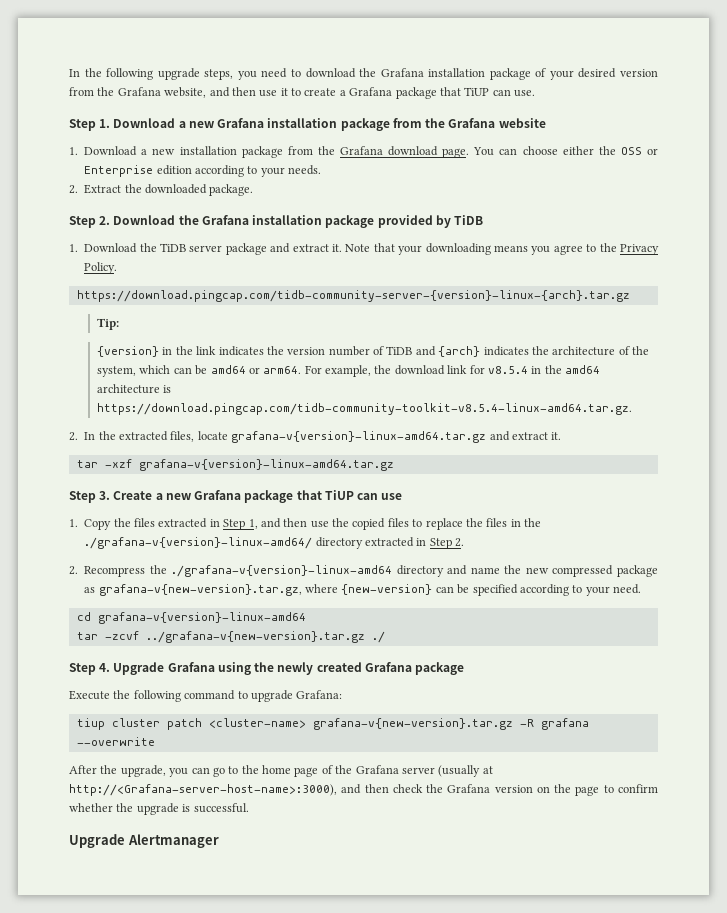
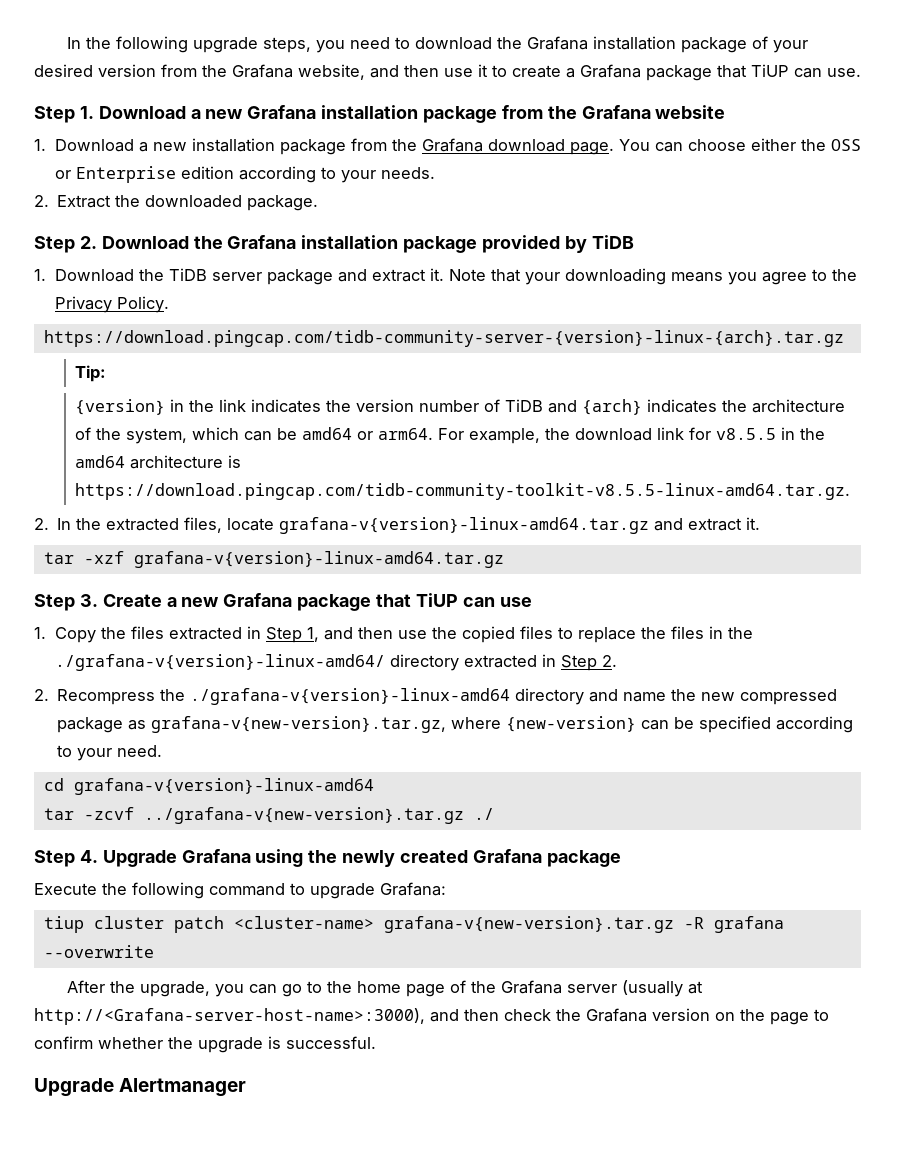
- For example, the download link for v8.5.4 in the amd64 architecture is https://download.pingcap.com/tidb-community-toolkit-v8.5.4-linux-amd64.tar.gz.
+ For example, the download link for v8.5.5 in the amd64 architecture is https://download.pingcap.com/tidb-community-toolkit-v8.5.5-linux-amd64.tar.gz.

